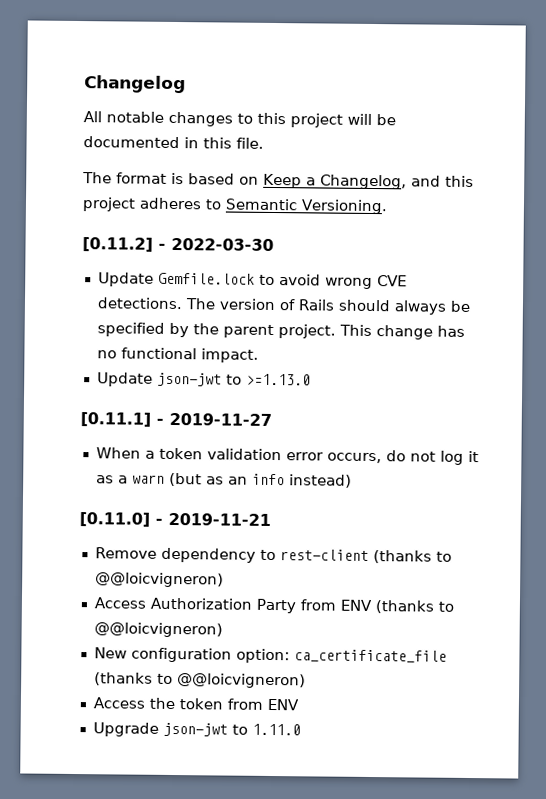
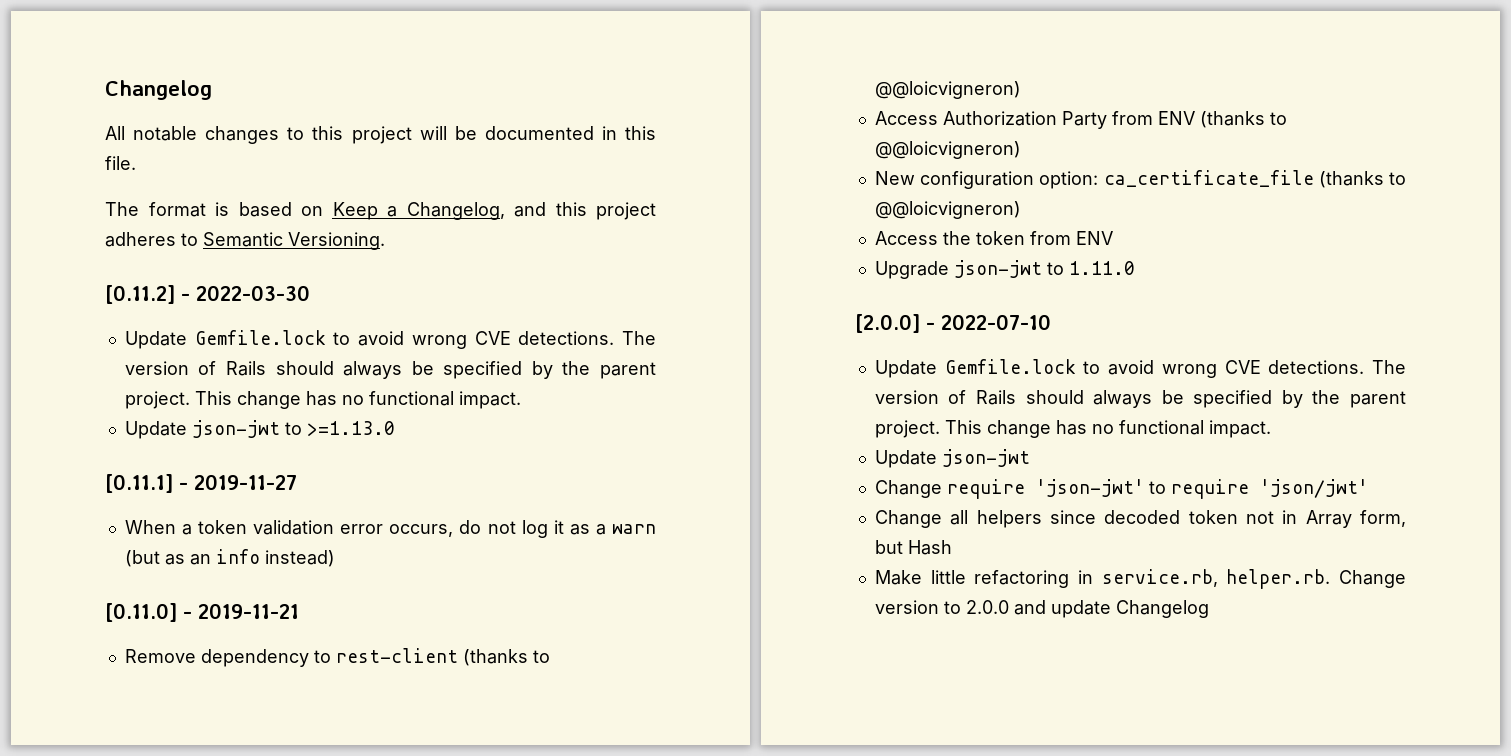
+ [2.0.0] - 2022-07-10
+ Update Gemfile.lock to avoid wrong CVE detections. The version of Rails should always be specified by the parent project. This change has no functional impact.
+ Update json-jwt
+ Change require 'json-jwt' to require 'json/jwt'
+ Change all helpers since decoded token not in Array form, but Hash
+ Make little refactoring in service.rb, helper.rb. Change version to 2.0.0 and update Changelog

